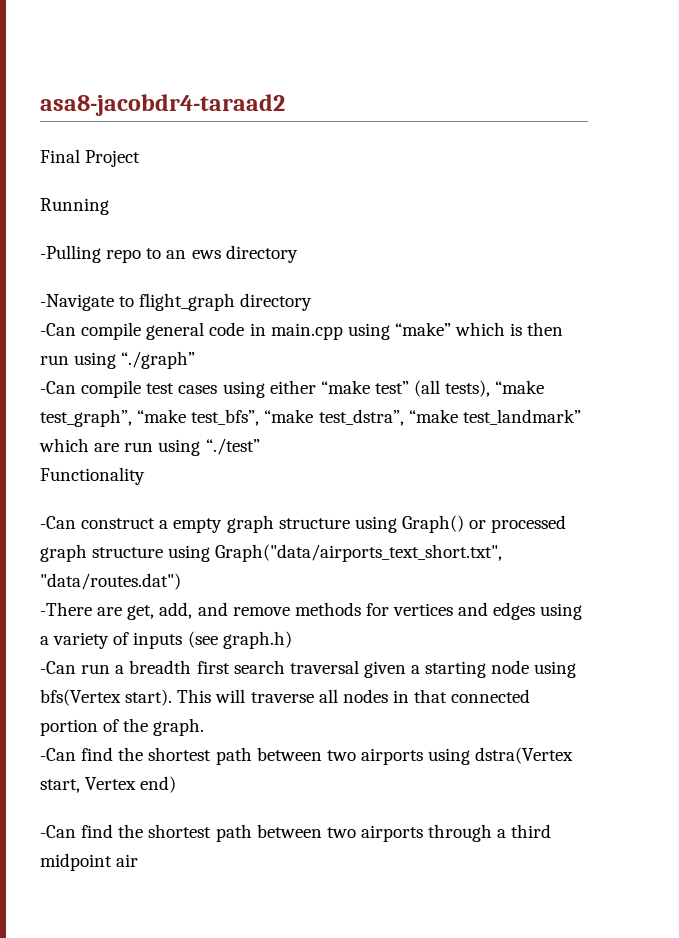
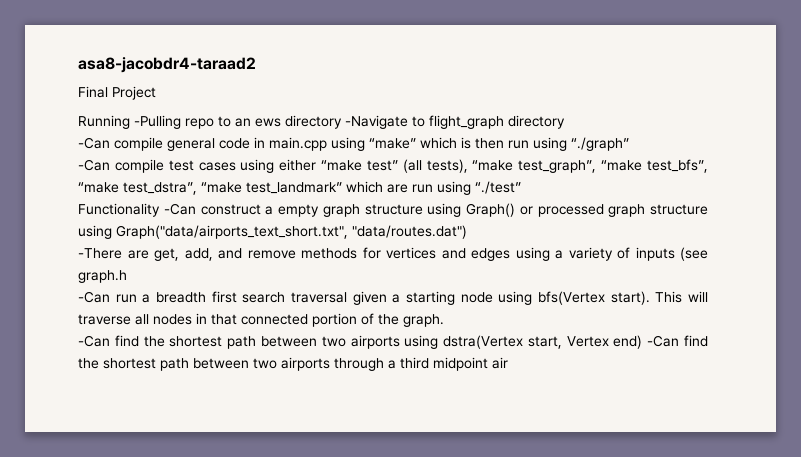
- Running
- -Pulling repo to an ews directory
- -Navigate to flight_graph directory
+ Running -Pulling repo to an ews directory -Navigate to flight_graph directory
- Functionality
- -Can construct a empty graph structure using Graph() or processed graph structure using Graph("data/airports_text_short.txt", "data/routes.dat")
+ Functionality -Can construct a empty graph structure using Graph() or processed graph structure using Graph("data/airports_text_short.txt", "data/routes.dat")
- -There are get, add, and remove methods for vertices and edges using a variety of inputs (see graph.h)
+ -There are get, add, and remove methods for vertices and edges using a variety of inputs (see graph.h
- -Can find the shortest path between two airports using dstra(Vertex start, Vertex end)
- -Can find the shortest path between two airports through a third midpoint air
+ -Can find the shortest path between two airports using dstra(Vertex start, Vertex end) -Can find the shortest path between two airports through a third midpoint air

